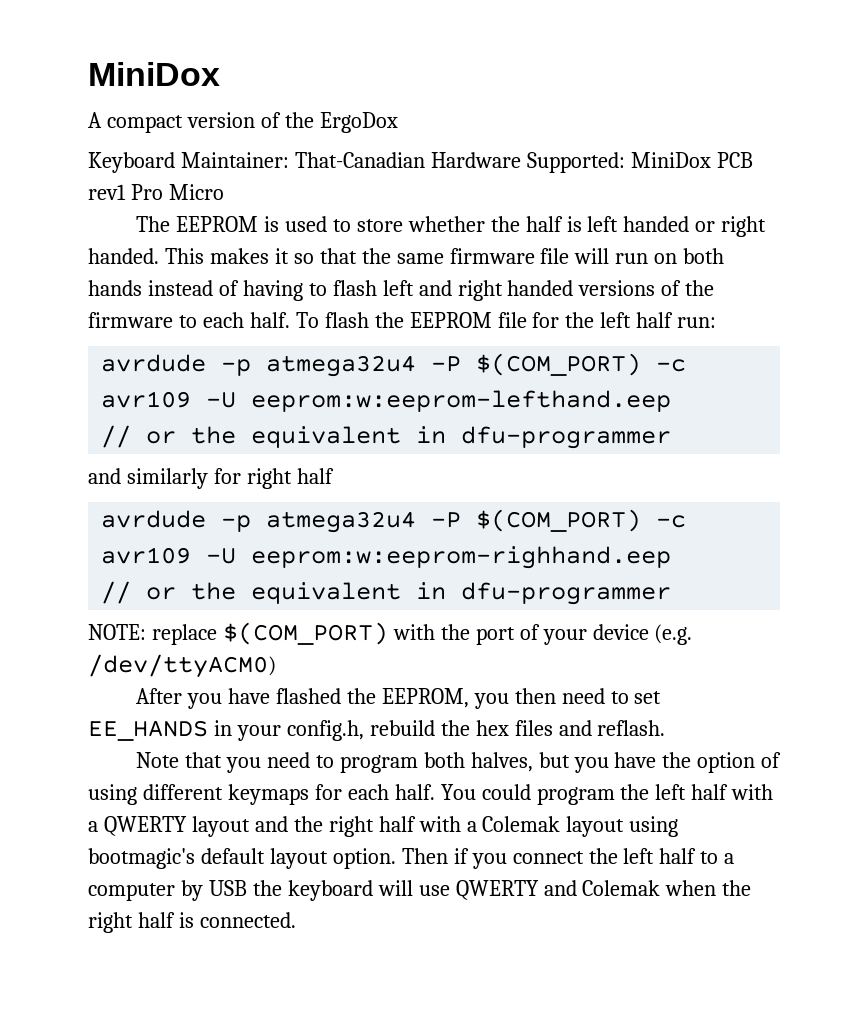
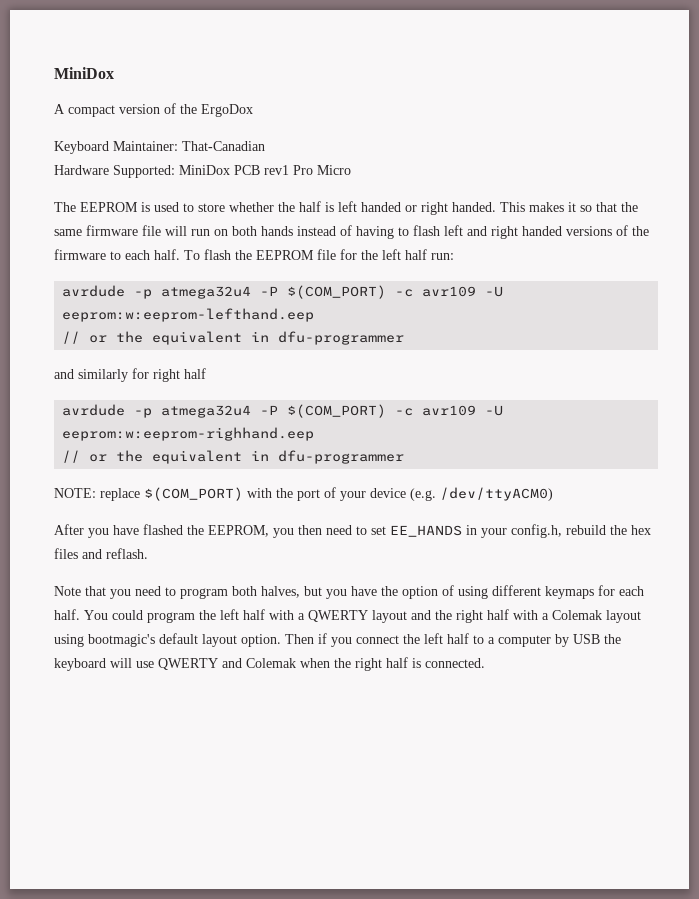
- Keyboard Maintainer: That-Canadian Hardware Supported: MiniDox PCB rev1 Pro Micro
+ Keyboard Maintainer: That-Canadian
+ Hardware Supported: MiniDox PCB rev1 Pro Micro

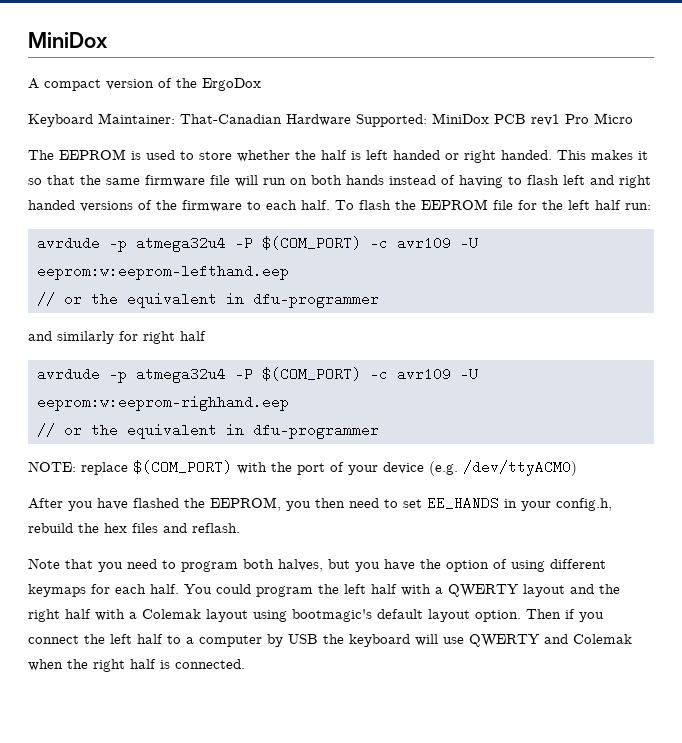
- Keyboard Maintainer: That-Canadian
- Hardware Supported: MiniDox PCB rev1 Pro Micro
+ Keyboard Maintainer: That-Canadian Hardware Supported: MiniDox PCB rev1 Pro Micro

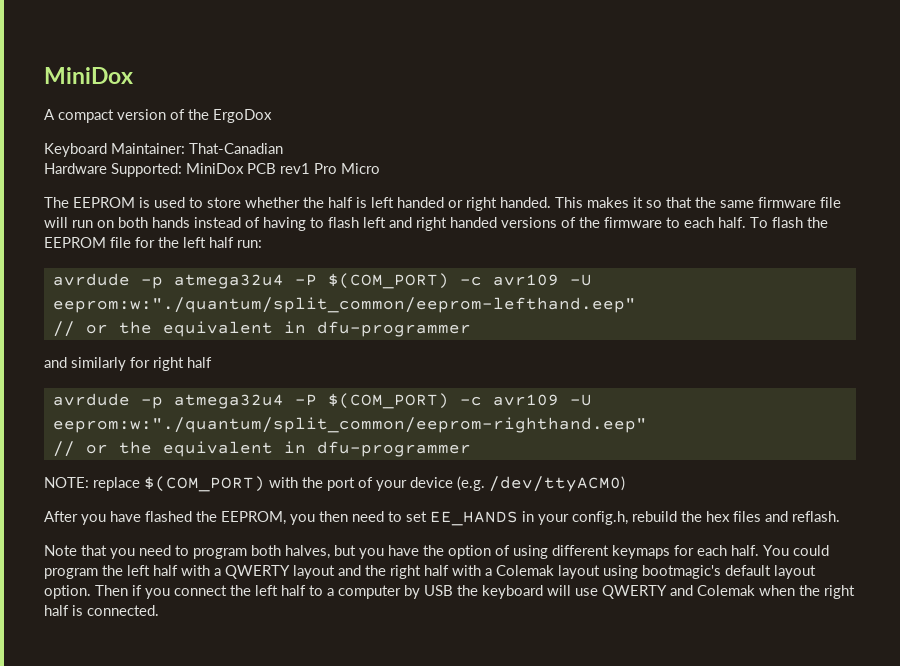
- Keyboard Maintainer: That-Canadian Hardware Supported: MiniDox PCB rev1 Pro Micro
+ Keyboard Maintainer: That-Canadian
+ Hardware Supported: MiniDox PCB rev1 Pro Micro
- avrdude -p atmega32u4 -P $(COM_PORT) -c avr109 -U eeprom:w:eeprom-lefthand.eep
+ avrdude -p atmega32u4 -P $(COM_PORT) -c avr109 -U eeprom:w:"./quantum/split_common/eeprom-lefthand.eep"
- avrdude -p atmega32u4 -P $(COM_PORT) -c avr109 -U eeprom:w:eeprom-righhand.eep
+ avrdude -p atmega32u4 -P $(COM_PORT) -c avr109 -U eeprom:w:"./quantum/split_common/eeprom-righthand.eep"

